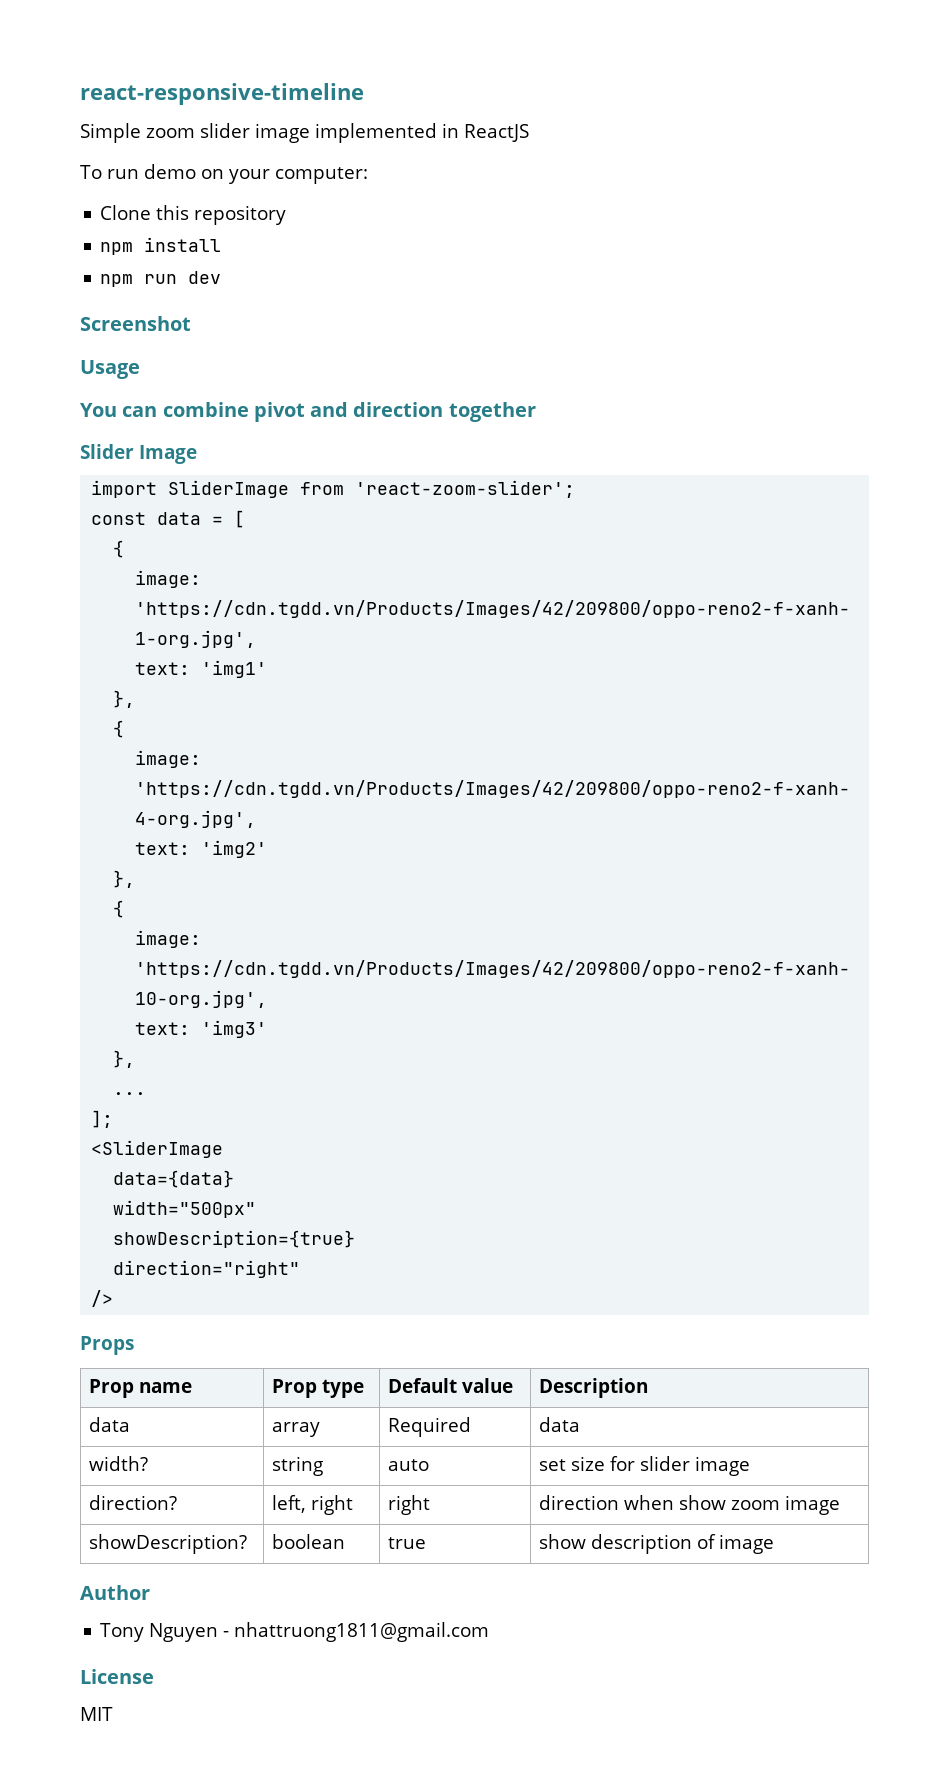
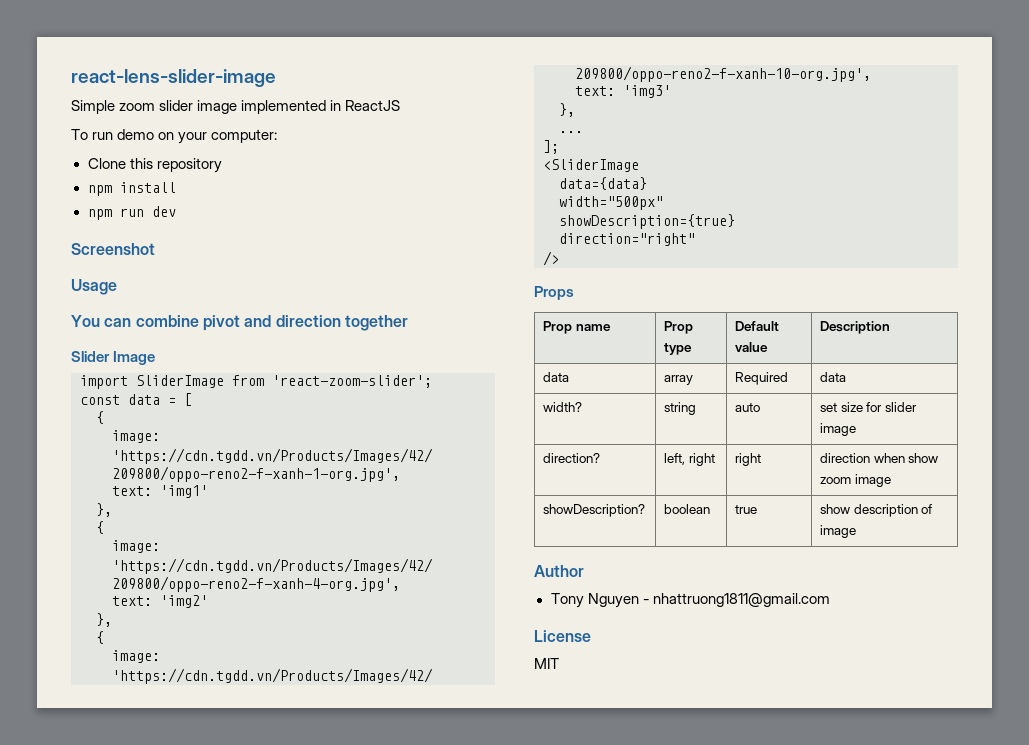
- react-responsive-timeline
+ react-lens-slider-image

